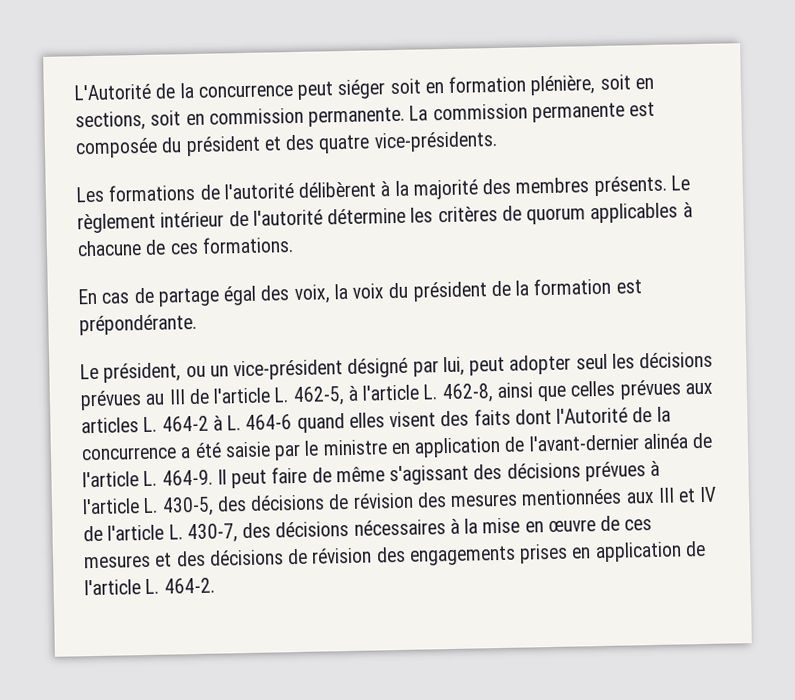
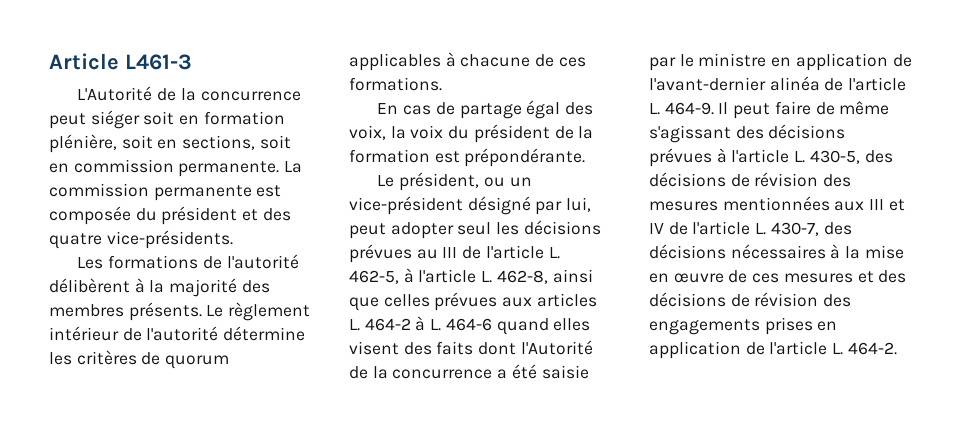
+ Article L461-3

